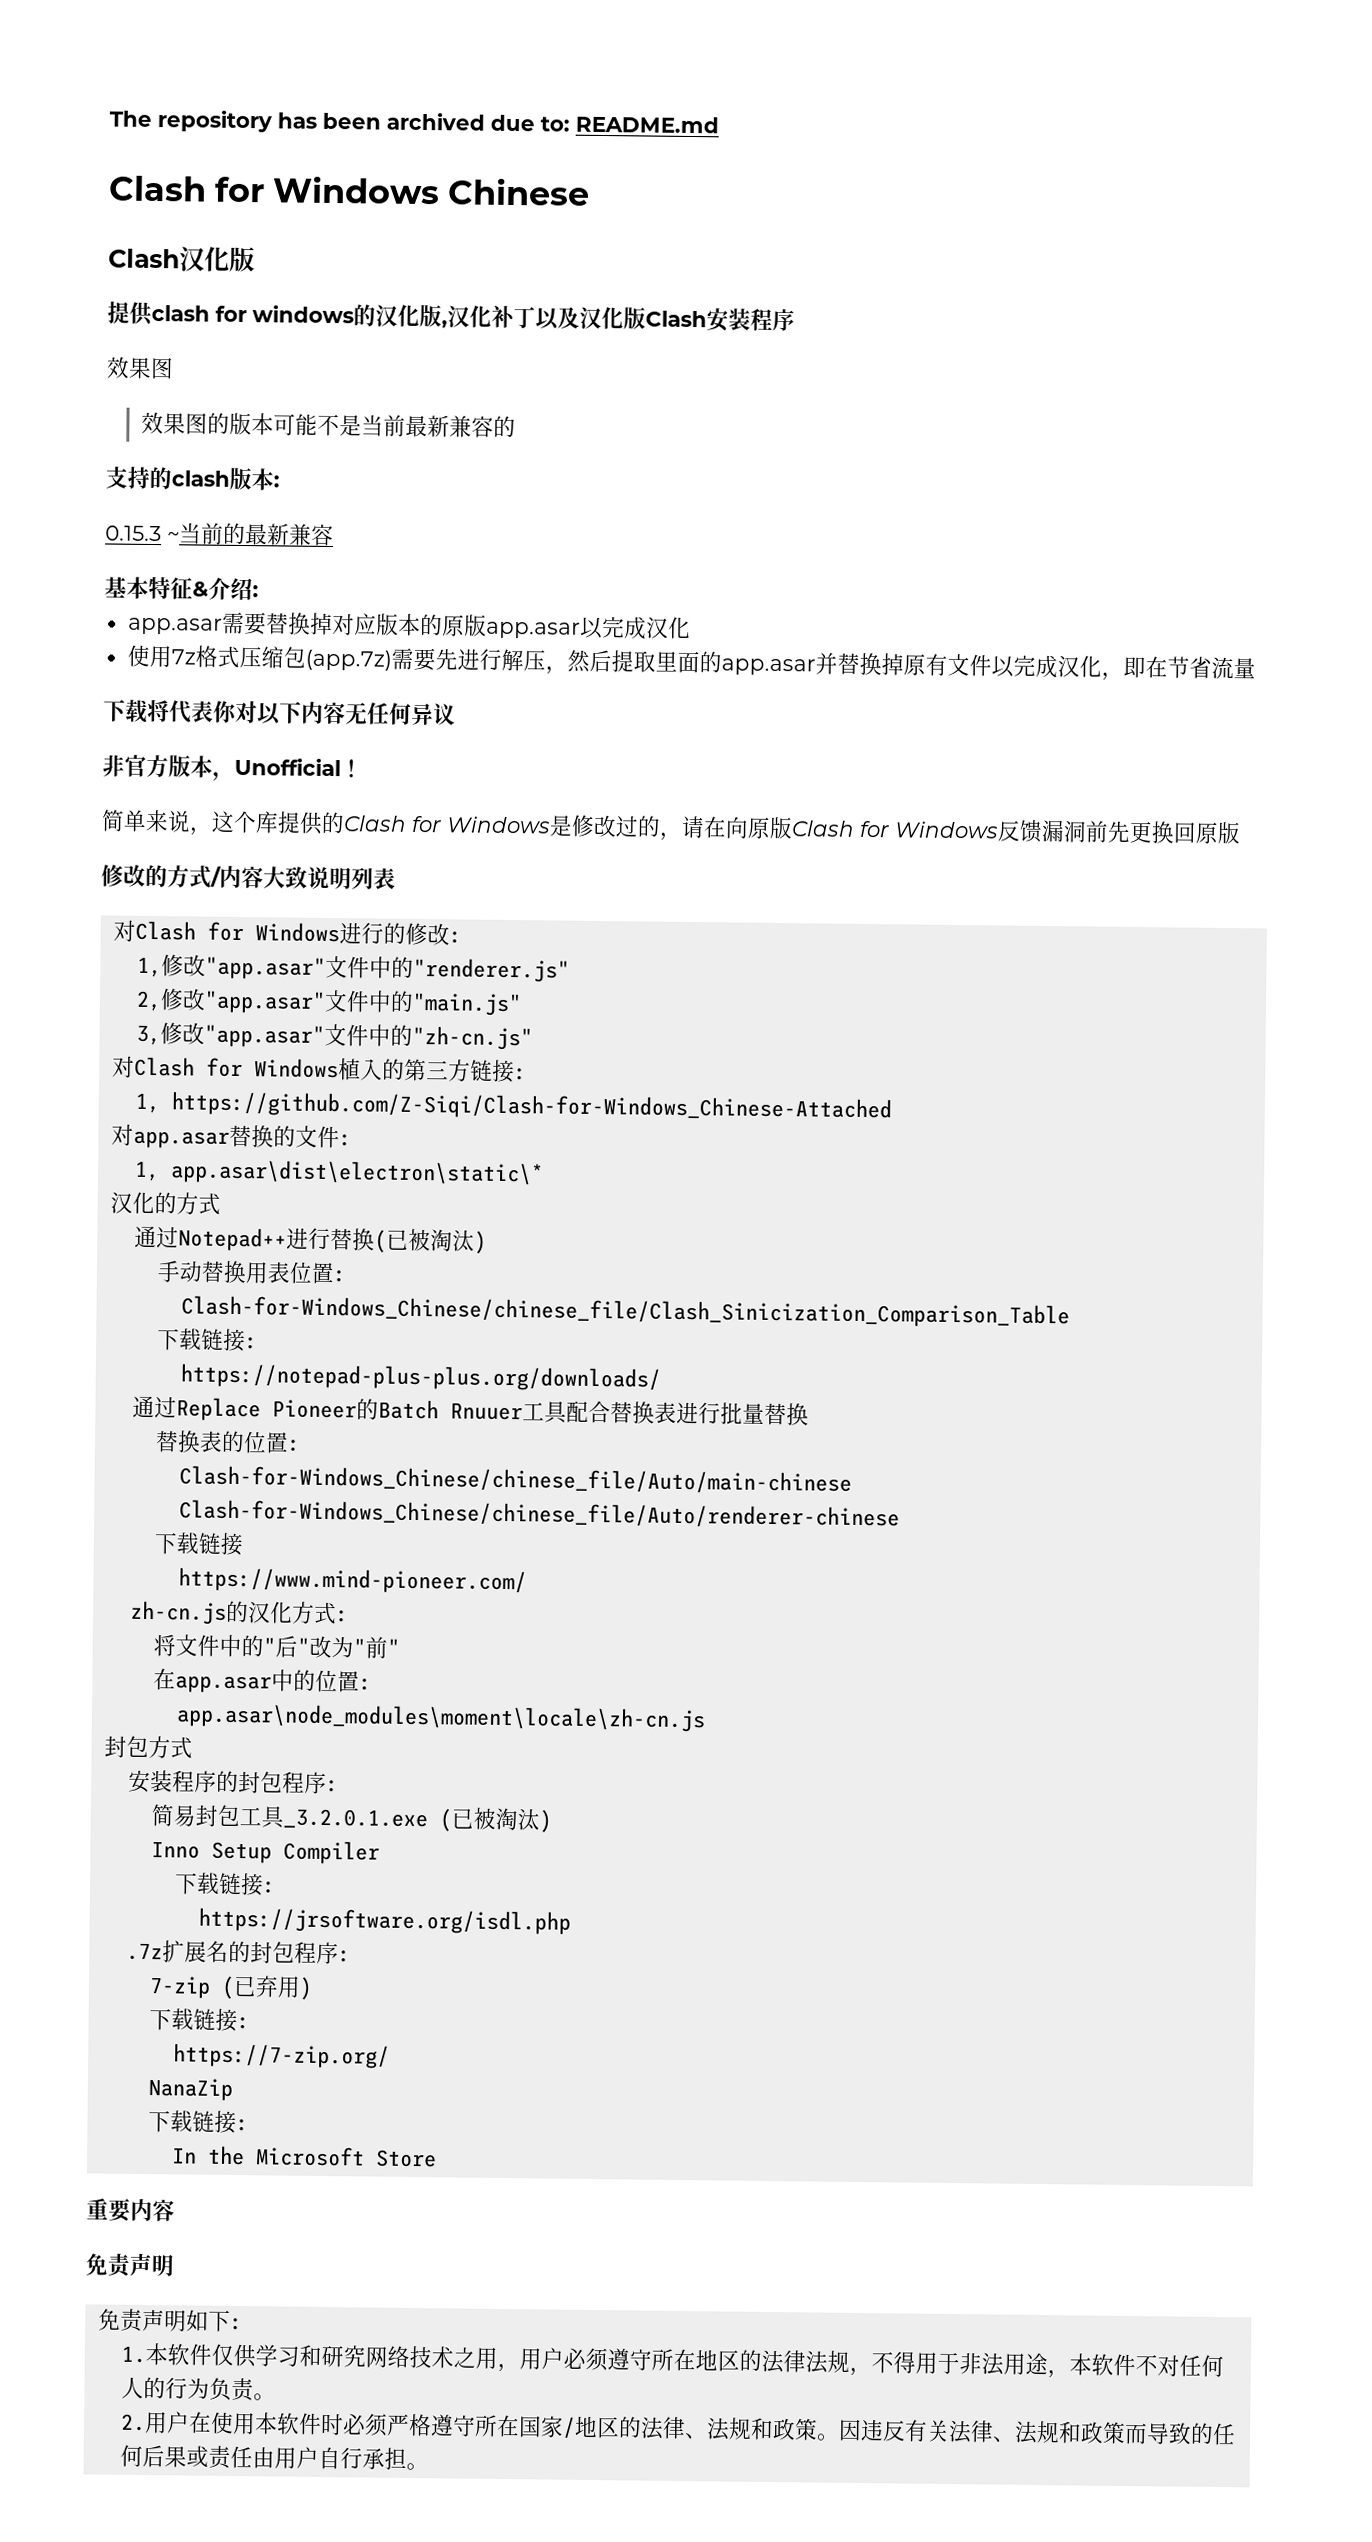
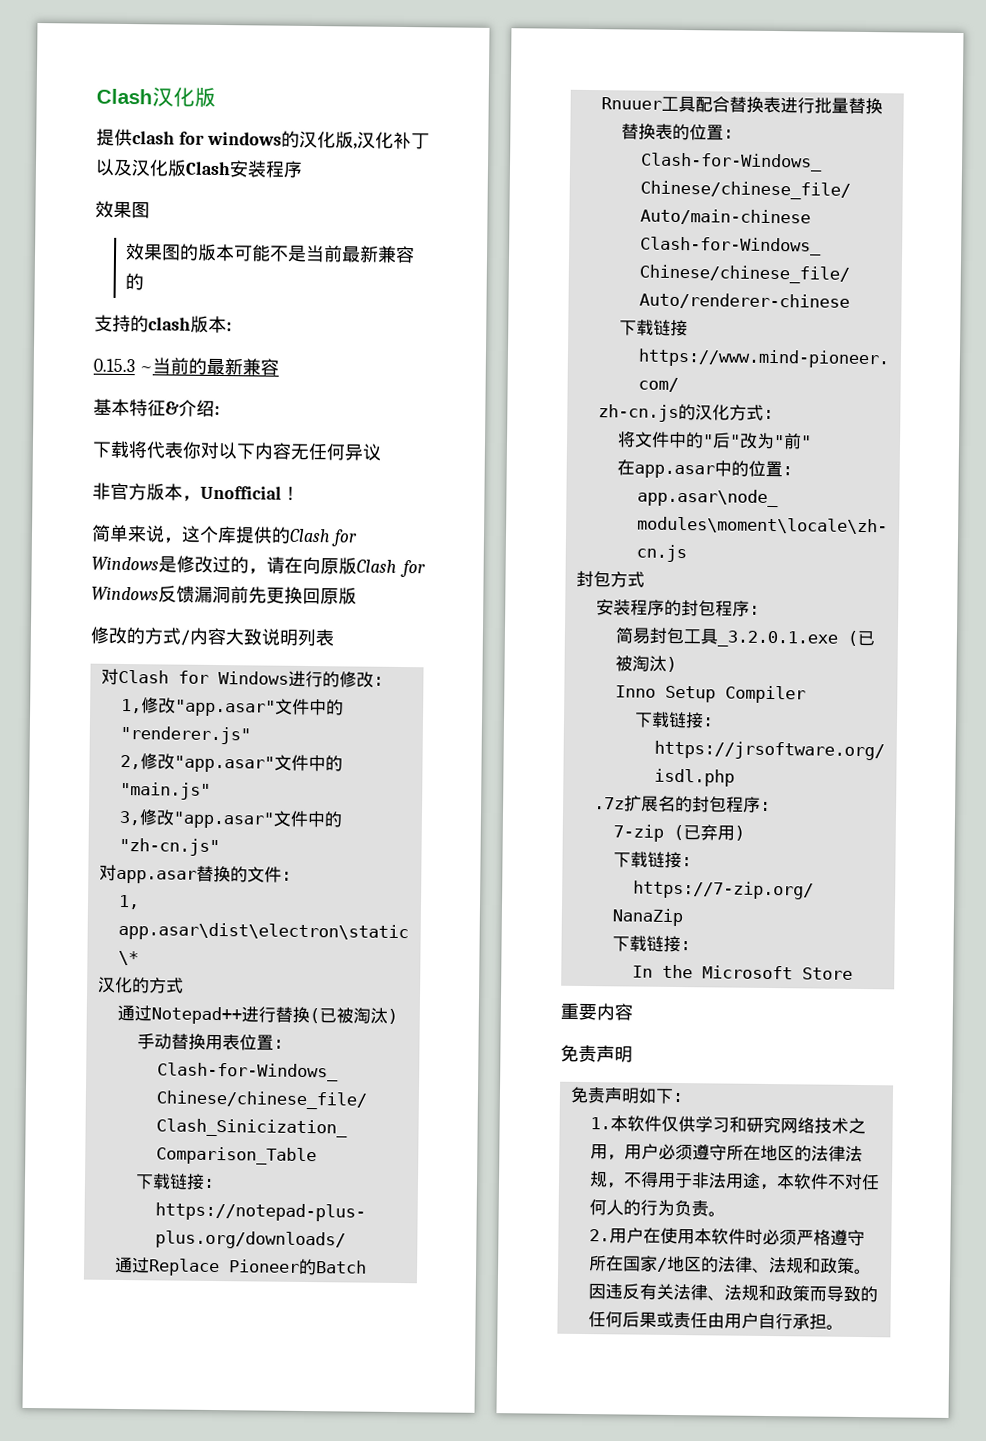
- The repository has been archived due to: README.md
- Clash for Windows Chinese
- app.asar需要替换掉对应版本的原版app.asar以完成汉化
- 使用7z格式压缩包(app.7z)需要先进行解压，然后提取里面的app.asar并替换掉原有文件以完成汉化，即在节省流量
- 对Clash for Windows植入的第三方链接:
- 1, https://github.com/Z-Siqi/Clash-for-Windows_Chinese-Attached

